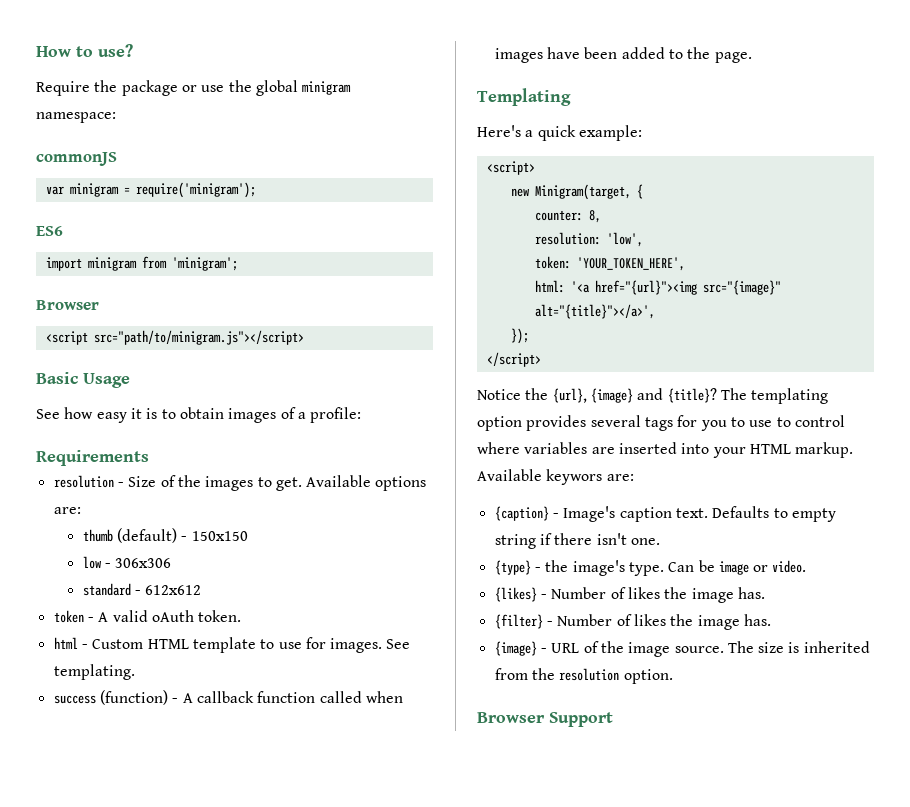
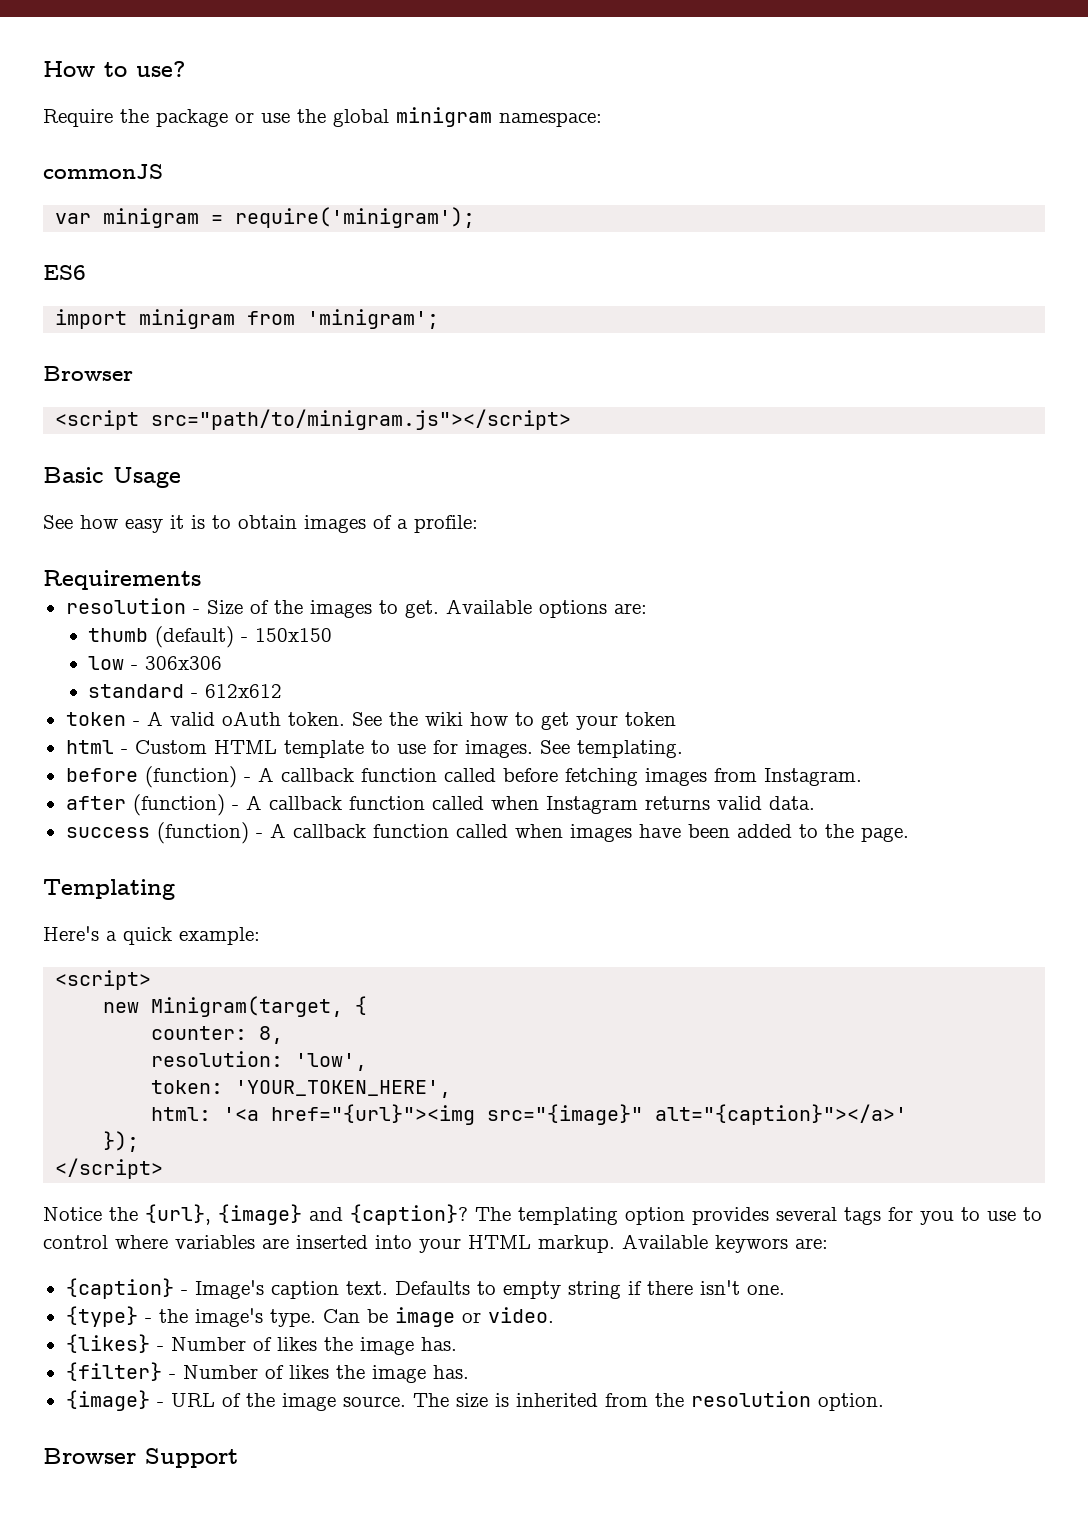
+ See the wiki how to get your token
+ before (function) - A callback function called before fetching images from Instagram.
+ after (function) - A callback function called when Instagram returns valid data.
- html: '<a href="{url}"><img src="{image}" alt="{title}"></a>',
+ html: '<a href="{url}"><img src="{image}" alt="{caption}"></a>'
- Notice the {url}, {image} and {title}?
+ Notice the {url}, {image} and {caption}?

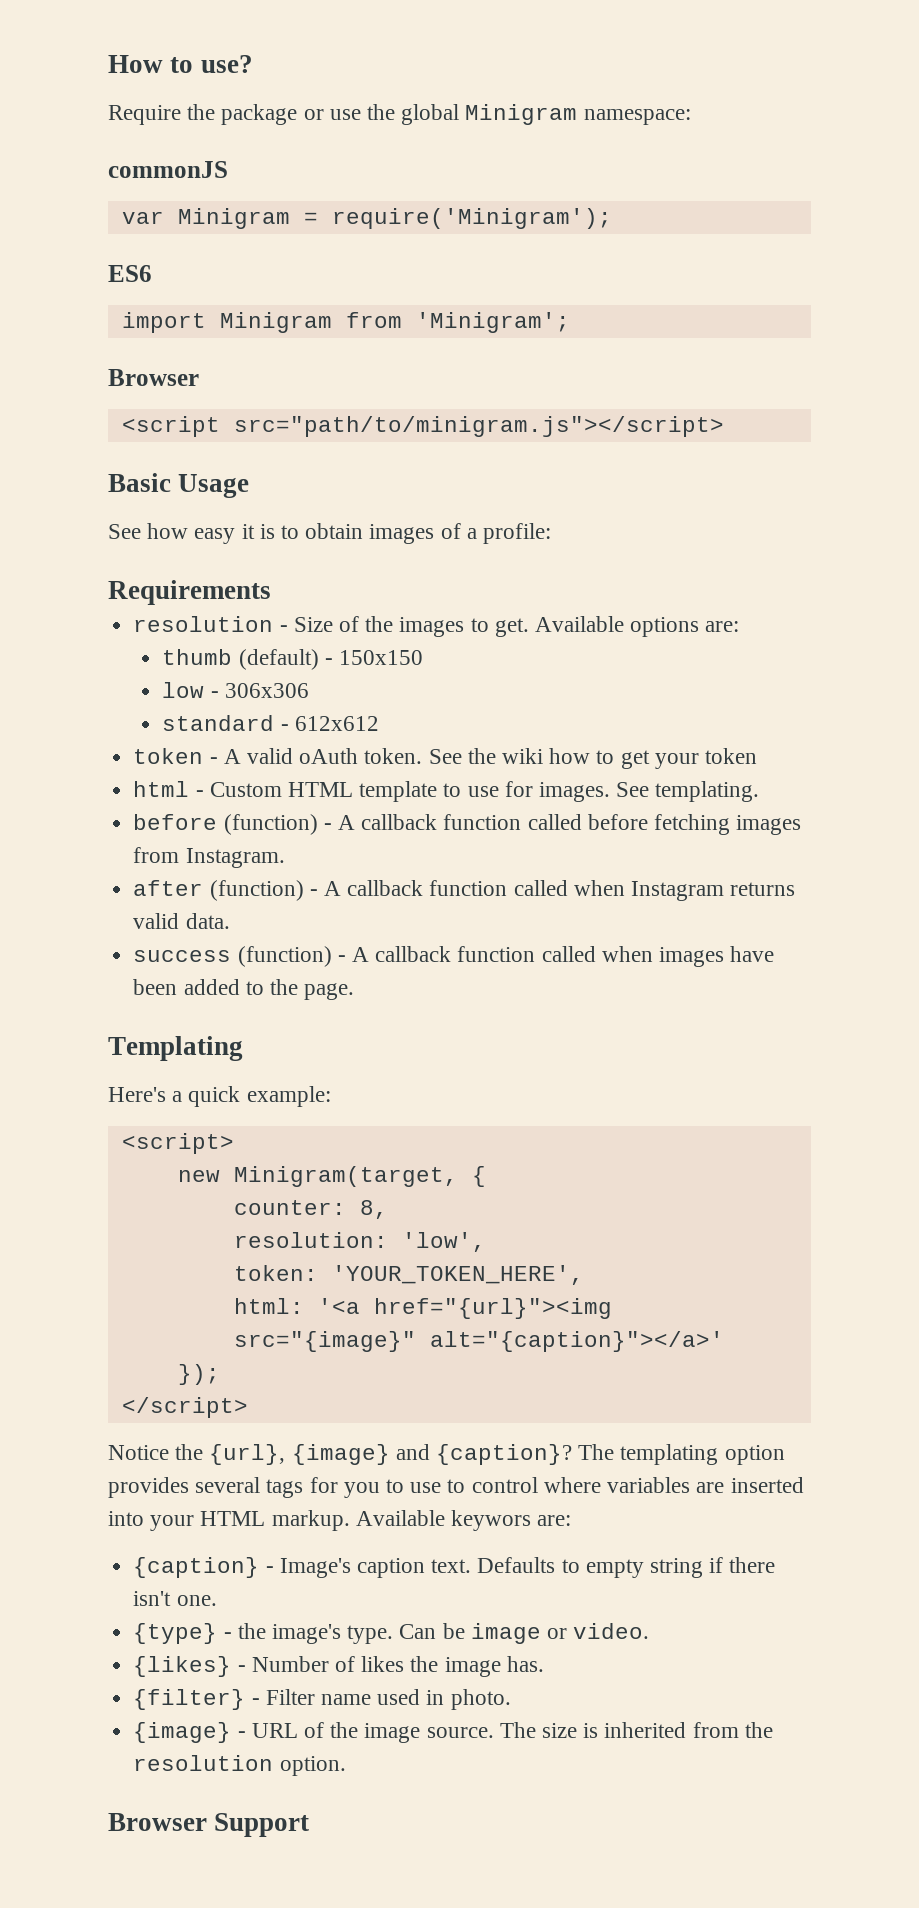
- Require the package or use the global minigram namespace:
+ Require the package or use the global Minigram namespace:
- var minigram = require('minigram');
+ var Minigram = require('Minigram');
- import minigram from 'minigram';
+ import Minigram from 'Minigram';
- {filter} - Number of likes the image has.
+ {filter} - Filter name used in photo.

